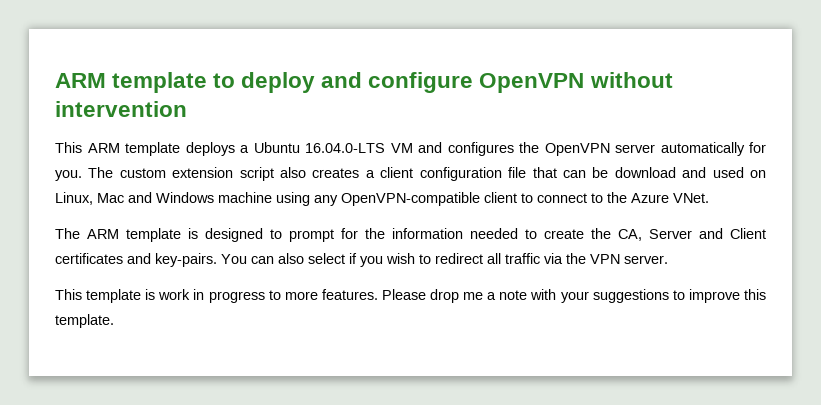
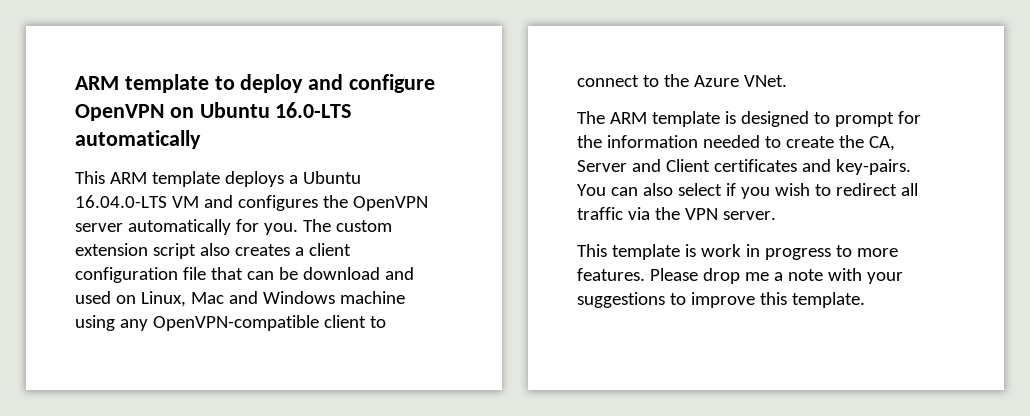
- ARM template to deploy and configure OpenVPN without intervention
+ ARM template to deploy and configure OpenVPN on Ubuntu 16.0-LTS automatically

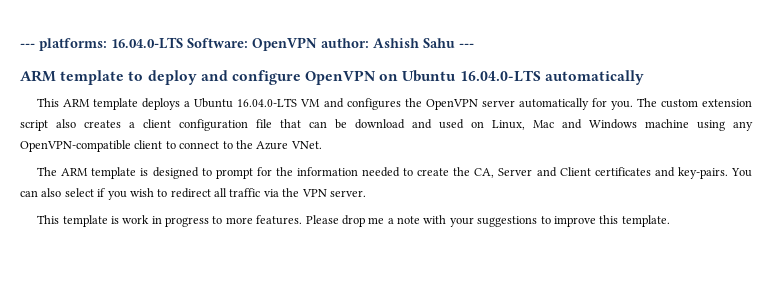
+ --- platforms: 16.04.0-LTS Software: OpenVPN author: Ashish Sahu ---
- ARM template to deploy and configure OpenVPN on Ubuntu 16.0-LTS automatically
+ ARM template to deploy and configure OpenVPN on Ubuntu 16.04.0-LTS automatically

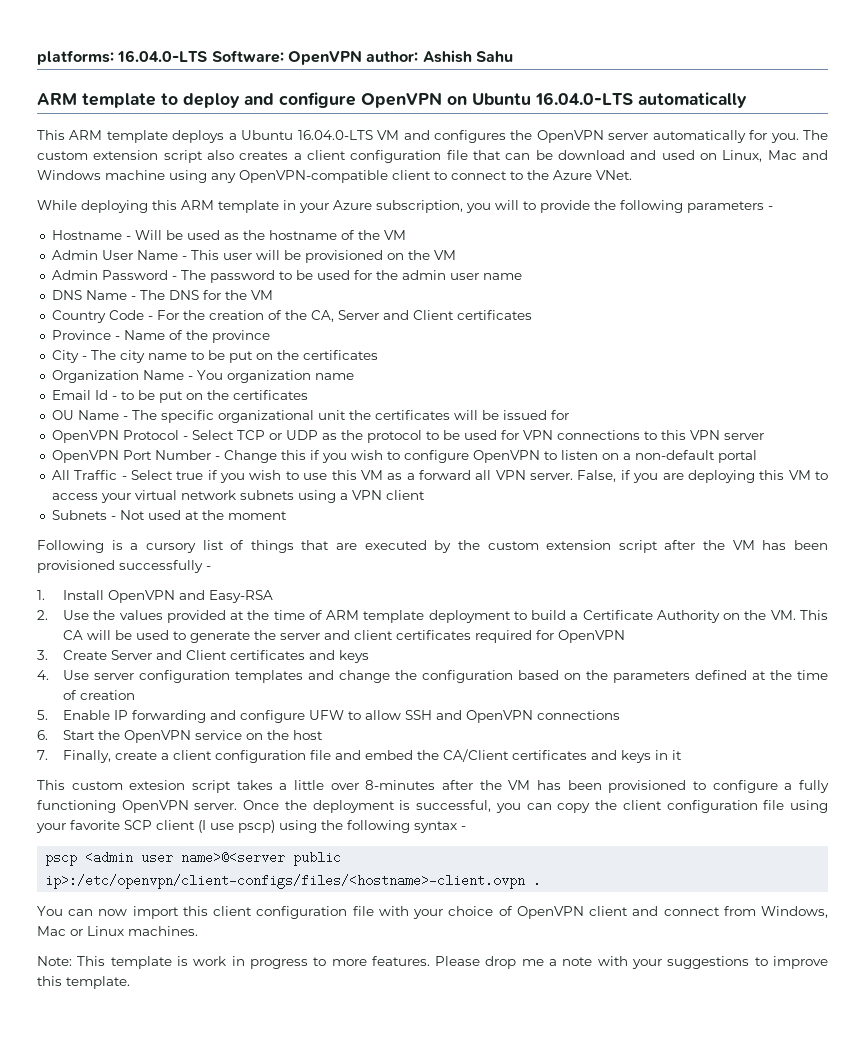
- --- platforms: 16.04.0-LTS Software: OpenVPN author: Ashish Sahu ---
+ platforms: 16.04.0-LTS Software: OpenVPN author: Ashish Sahu
- The ARM template is designed to prompt for the information needed to create the CA, Server and Client certificates and key-pairs. You can also select if you wish to redirect all traffic via the VPN server.
- This template is work in progress to more features.
+ While deploying this ARM template in your Azure subscription, you will to provide the following parameters -
+ Hostname - Will be used as the hostname of the VM
+ Admin User Name - This user will be provisioned on the VM
+ Admin Password - The password to be used for the admin user name
+ DNS Name - The DNS for the VM
+ Country Code - For the creation of the CA, Server and Client certificates
+ Province - Name of the province
+ City - The city name to be put on the certificates
+ Organization Name - You organization name
+ Email Id - to be put on the certificates
+ OU Name - The specific organizational unit the certificates will be issued for
+ OpenVPN Protocol - Select TCP or UDP as the protocol to be used for VPN connections to this VPN server
+ OpenVPN Port Number - Change this if you wish to configure OpenVPN to listen on a non-default portal
+ All Traffic - Select true if you wish to use this VM as a forward all VPN server. False, if you are deploying this VM to access your virtual network subnets using a VPN client
+ Subnets - Not used at the moment
+ Following is a cursory list of things that are executed by the custom extension script after the VM has been provisioned successfully -
+ 1. Install OpenVPN and Easy-RSA
+ 2. Use the values provided at the time of ARM template deployment to build a Certificate Authority on the VM. This CA will be used to generate the server and client certificates required for OpenVPN
+ 3. Create Server and Client certificates and keys
+ 4. Use server configuration templates and change the configuration based on the parameters defined at the time of creation
+ 5. Enable IP forwarding and configure UFW to allow SSH and OpenVPN connections
+ 6. Start the OpenVPN service on the host
+ 7. Finally, create a client configuration file and embed the CA/Client certificates and keys in it
+ This custom extesion script takes a little over 8-minutes after the VM has been provisioned to configure a fully functioning OpenVPN server. Once the deployment is successful, you can copy the client configuration file using your favorite SCP client (I use pscp) using the following syntax -
+ pscp <admin user name>@<server public ip>:/etc/openvpn/client-configs/files/<hostname>-client.ovpn .
+ You can now import this client configuration file with your choice of OpenVPN client and connect from Windows, Mac or Linux machines.
+ Note: This template is work in progress to more features.

